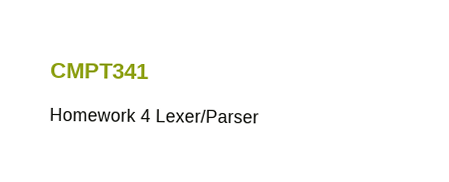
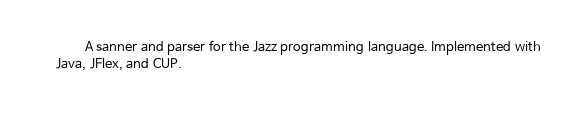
- CMPT341
- Homework 4 Lexer/Parser
+ A sanner and parser for the Jazz programming language. Implemented with Java, JFlex, and CUP.

